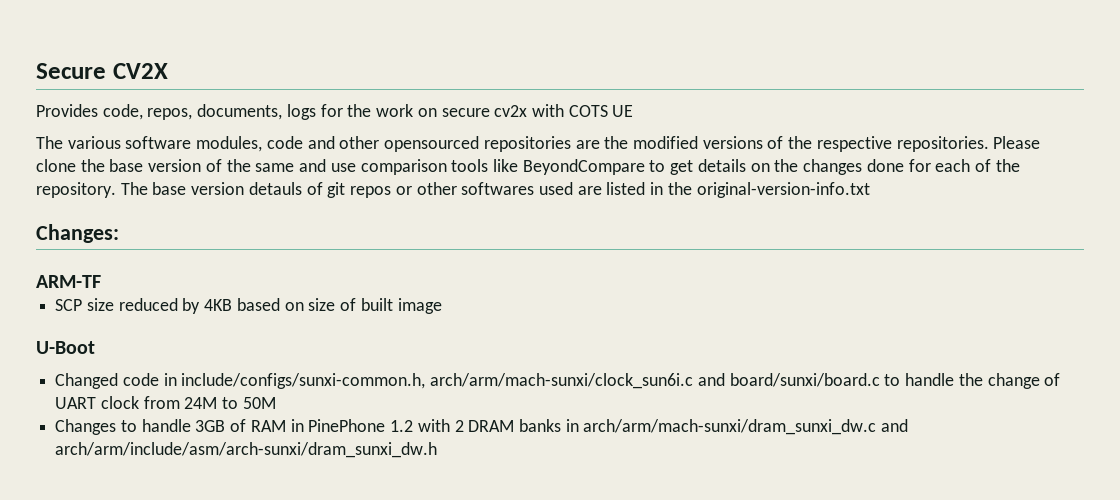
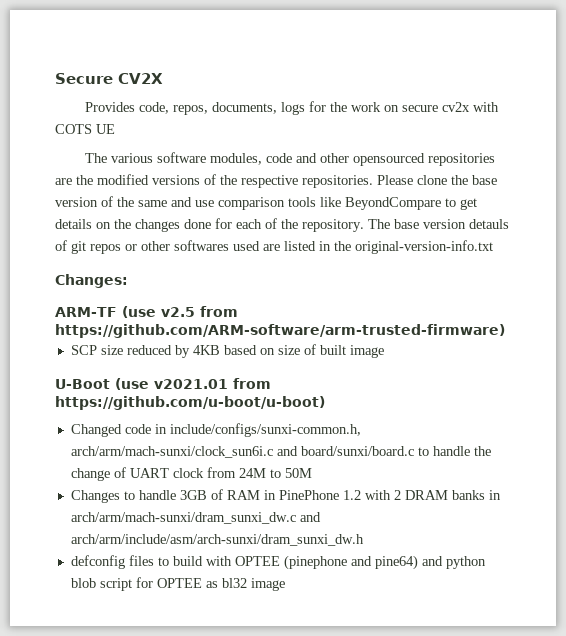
- ARM-TF
+ ARM-TF (use v2.5 from https://github.com/ARM-software/arm-trusted-firmware)
- U-Boot
+ U-Boot (use v2021.01 from https://github.com/u-boot/u-boot)
+ defconfig files to build with OPTEE (pinephone and pine64) and python blob script for OPTEE as bl32 image

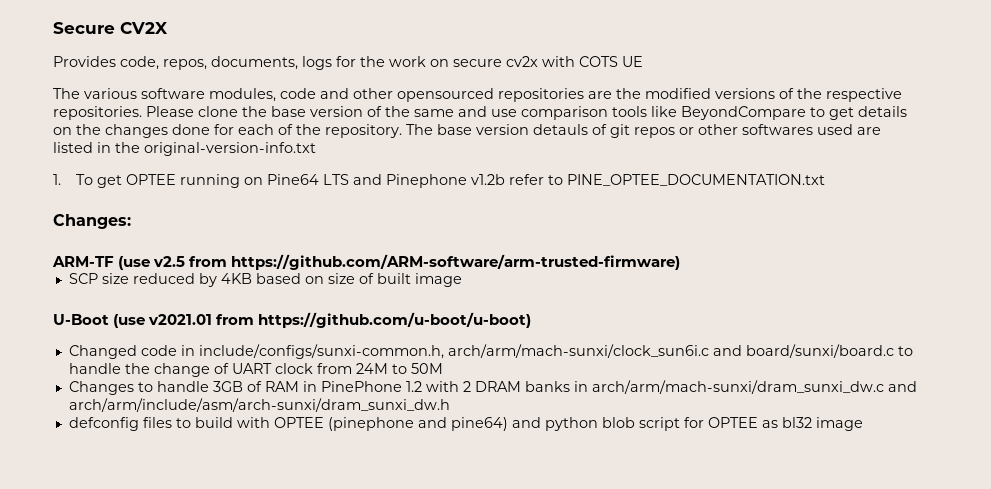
+ 1. To get OPTEE running on Pine64 LTS and Pinephone v1.2b refer to PINE_OPTEE_DOCUMENTATION.txt

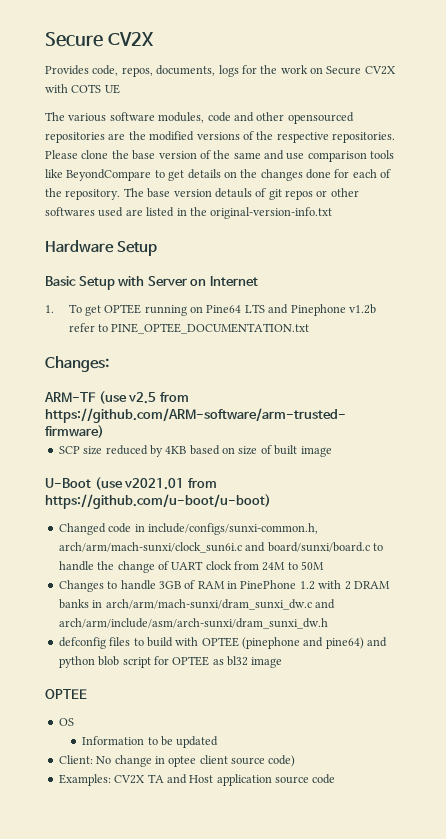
- Provides code, repos, documents, logs for the work on secure cv2x with COTS UE
+ Provides code, repos, documents, logs for the work on Secure CV2X with COTS UE
+ Hardware Setup
+ Basic Setup with Server on Internet
  defconfig files to build with OPTEE (pinephone and pine64) and python blob script for OPTEE as bl32 image
+ OPTEE
+ OS
+ Information to be updated
+ Client: No change in optee client source code)
+ Examples: CV2X TA and Host application source code

